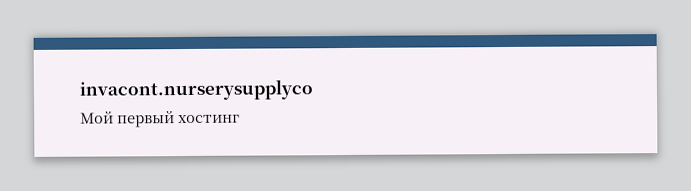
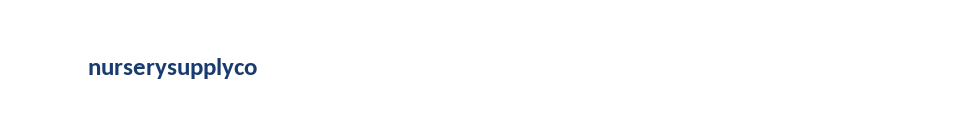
- invacont.nurserysupplyco
- Мой первый хостинг
+ nurserysupplyco

